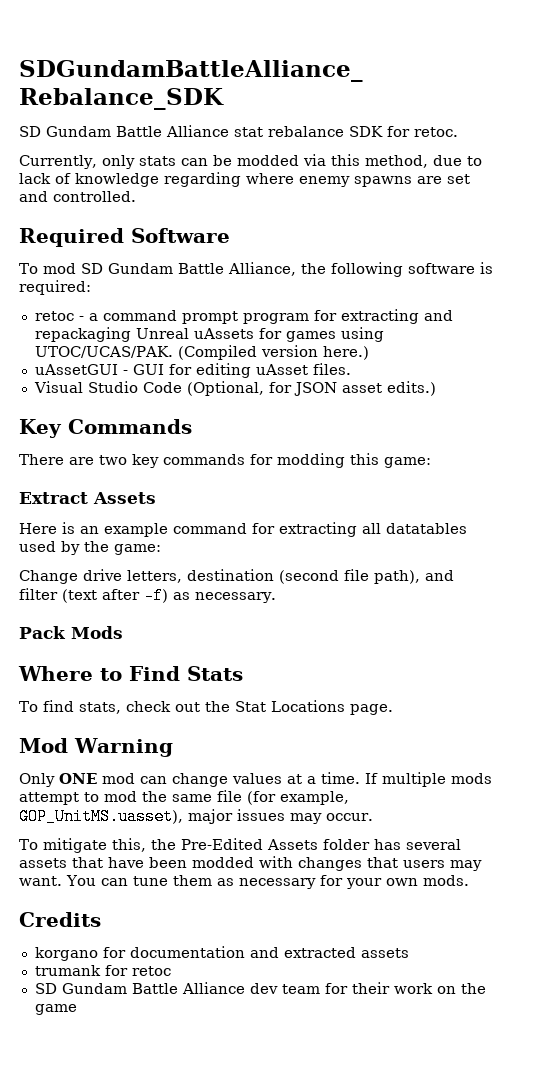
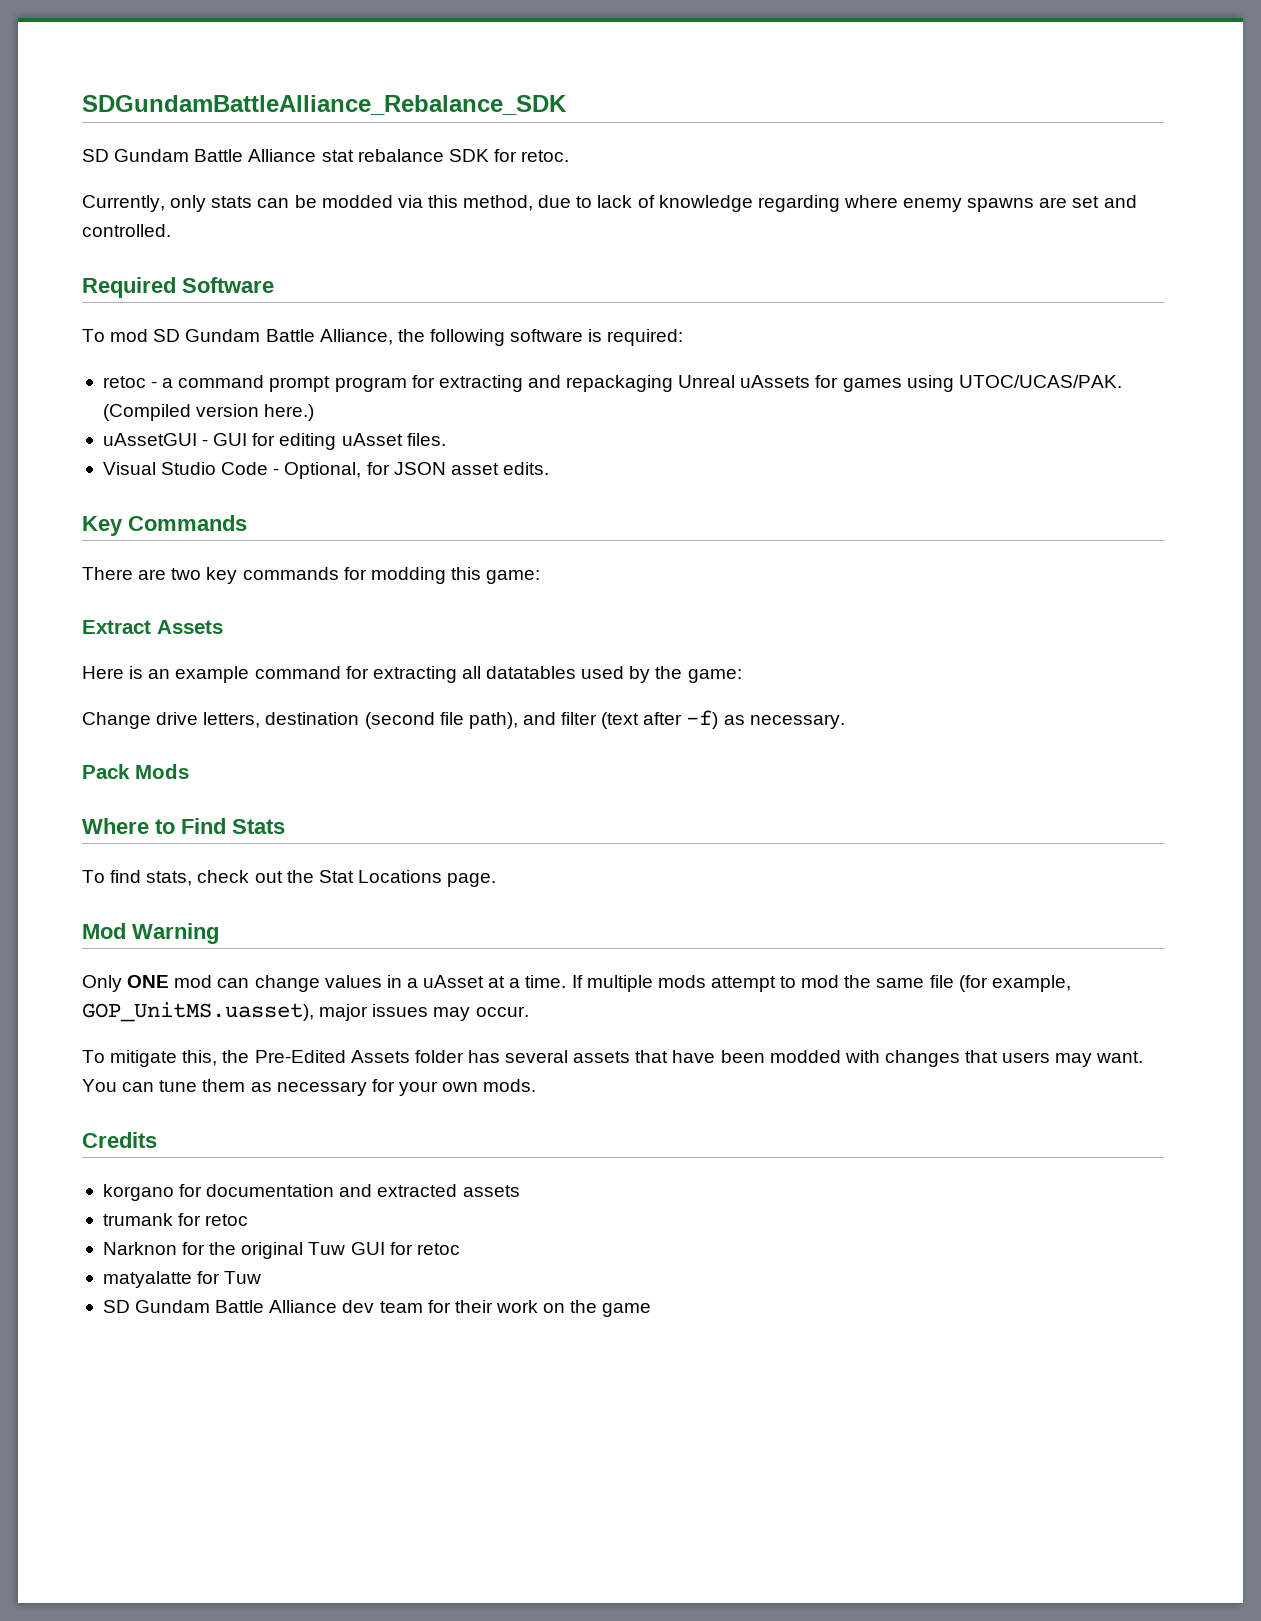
- Visual Studio Code (Optional, for JSON asset edits.)
+ Visual Studio Code - Optional, for JSON asset edits.
- Only ONE mod can change values at a time.
+ Only ONE mod can change values in a uAsset at a time.
+ Narknon for the original Tuw GUI for retoc
+ matyalatte for Tuw

